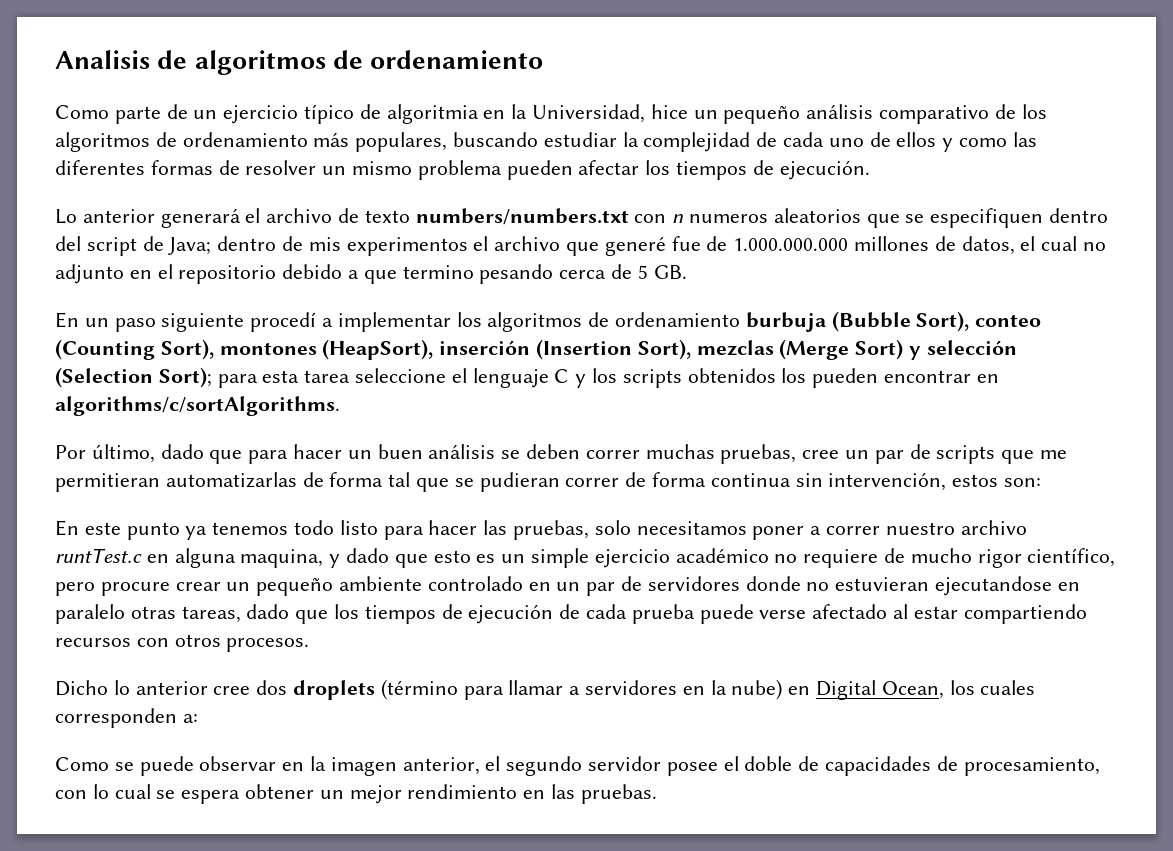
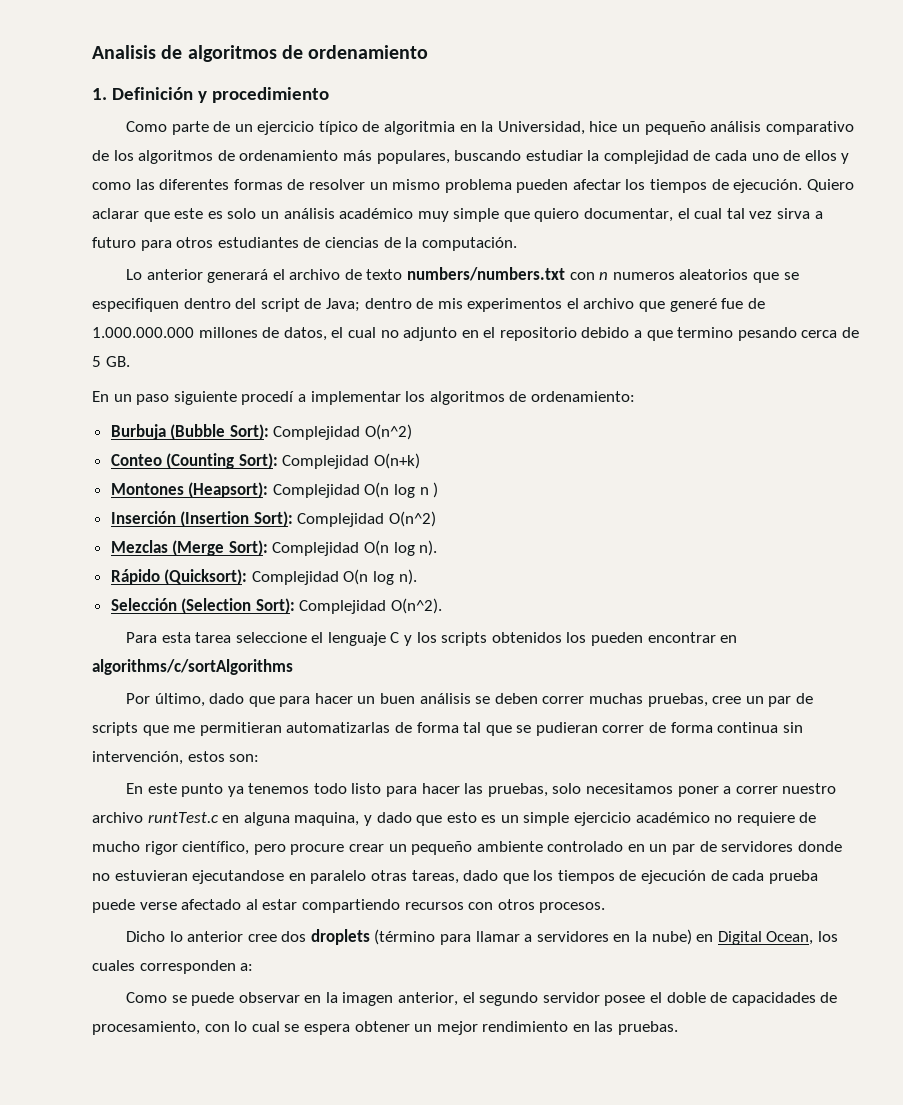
+ 1. Definición y procedimiento
+ Quiero aclarar que este es solo un análisis académico muy simple que quiero documentar, el cual tal vez sirva a futuro para otros estudiantes de ciencias de la computación.
- En un paso siguiente procedí a implementar los algoritmos de ordenamiento burbuja (Bubble Sort), conteo (Counting Sort), montones (HeapSort), inserción (Insertion Sort), mezclas (Merge Sort) y selección (Selection Sort); para esta tarea seleccione el lenguaje C y los scripts obtenidos los pueden encontrar en algorithms/c/sortAlgorithms.
+ En un paso siguiente procedí a implementar los algoritmos de ordenamiento:
+ Burbuja (Bubble Sort): Complejidad O(n^2)
+ Conteo (Counting Sort): Complejidad O(n+k)
+ Montones (Heapsort): Complejidad O(n log n )
+ Inserción (Insertion Sort): Complejidad O(n^2)
+ Mezclas (Merge Sort): Complejidad O(n log n).
+ Rápido (Quicksort): Complejidad O(n log n).
+ Selección (Selection Sort): Complejidad O(n^2).
+ Para esta tarea seleccione el lenguaje C y los scripts obtenidos los pueden encontrar en algorithms/c/sortAlgorithms

